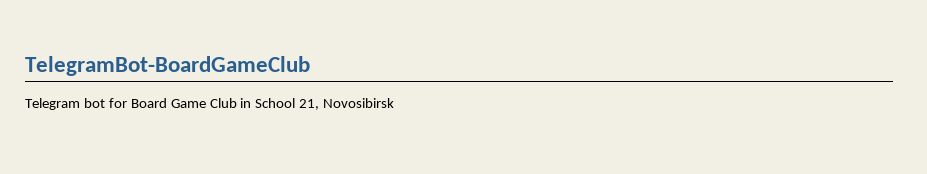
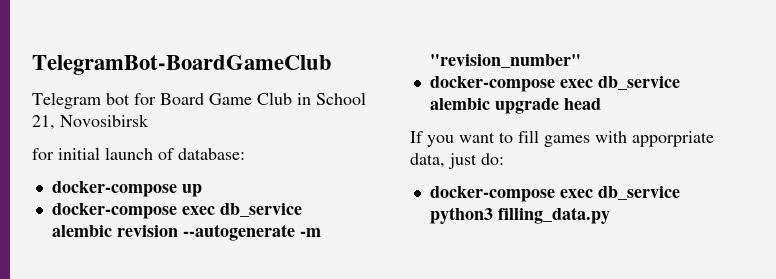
+ for initial launch of database:
+ docker-compose up
+ docker-compose exec db_service alembic revision --autogenerate -m "revision_number"
+ docker-compose exec db_service alembic upgrade head
+ If you want to fill games with apporpriate data, just do:
+ docker-compose exec db_service python3 filling_data.py

